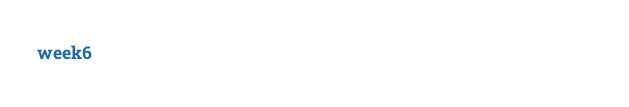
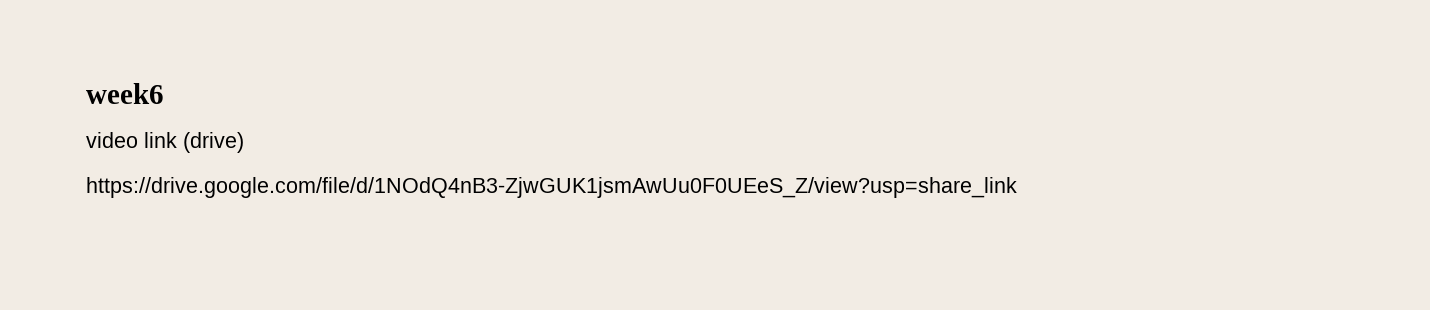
+ video link (drive)
+ https://drive.google.com/file/d/1NOdQ4nB3-ZjwGUK1jsmAwUu0F0UEeS_Z/view?usp=share_link

